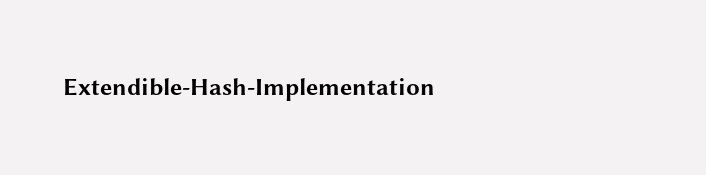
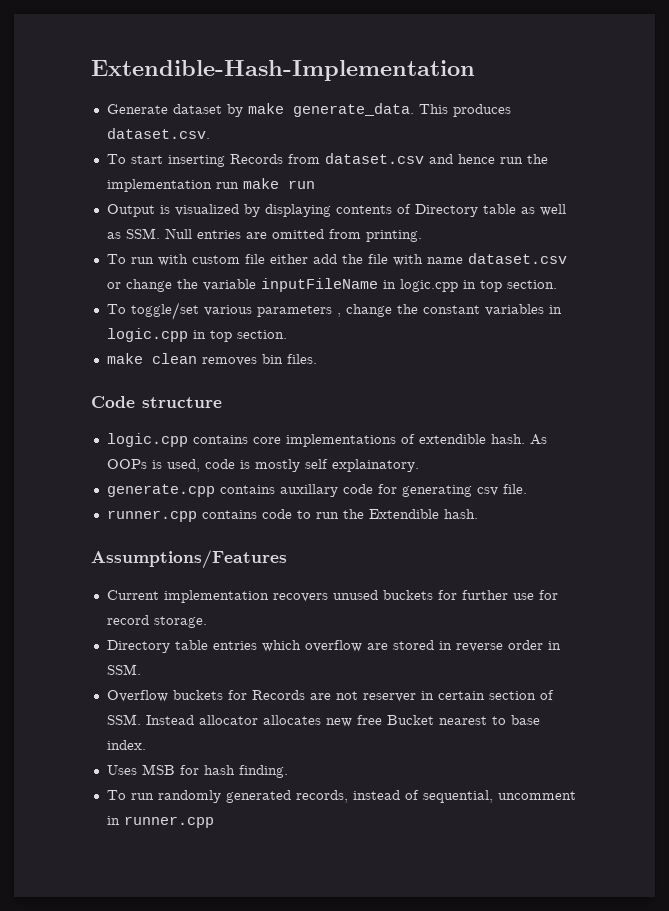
+ Generate dataset by make generate_data. This produces dataset.csv.
+ To start inserting Records from dataset.csv and hence run the implementation run make run
+ Output is visualized by displaying contents of Directory table as well as SSM. Null entries are omitted from printing.
+ To run with custom file either add the file with name dataset.csv or change the variable inputFileName in logic.cpp in top section.
+ To toggle/set various parameters , change the constant variables in logic.cpp in top section.
+ make clean removes bin files.
+ Code structure
+ logic.cpp contains core implementations of extendible hash. As OOPs is used, code is mostly self explainatory.
+ generate.cpp contains auxillary code for generating csv file.
+ runner.cpp contains code to run the Extendible hash.
+ Assumptions/Features
+ Current implementation recovers unused buckets for further use for record storage.
+ Directory table entries which overflow are stored in reverse order in SSM.
+ Overflow buckets for Records are not reserver in certain section of SSM. Instead allocator allocates new free Bucket nearest to base index.
+ Uses MSB for hash finding.
+ To run randomly generated records, instead of sequential, uncomment in runner.cpp

